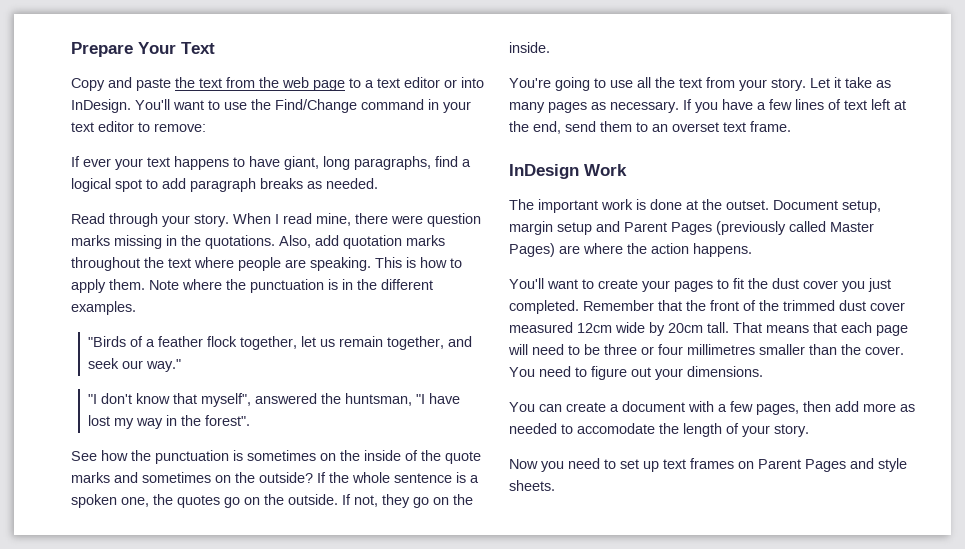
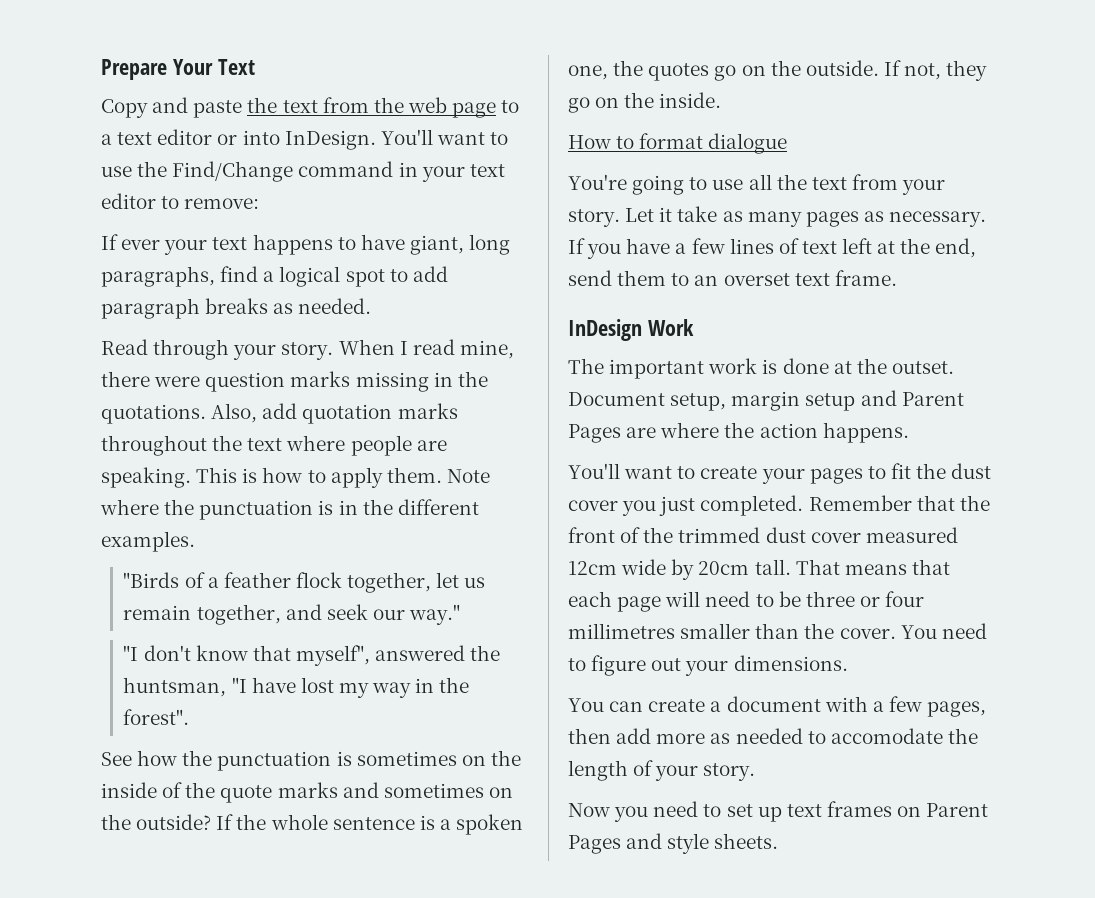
+ How to format dialogue
- Document setup, margin setup and Parent Pages (previously called Master Pages) are where the action happens.
+ Document setup, margin setup and Parent Pages are where the action happens.

